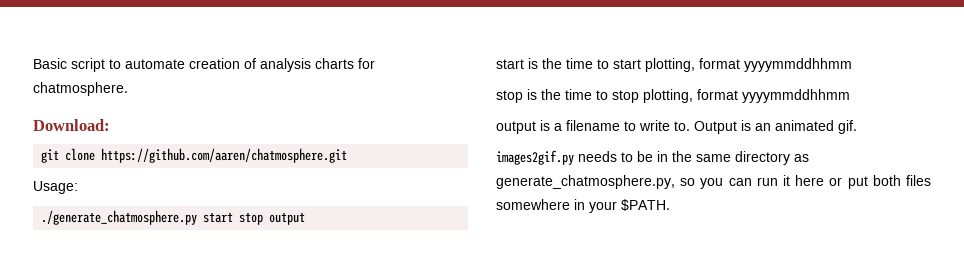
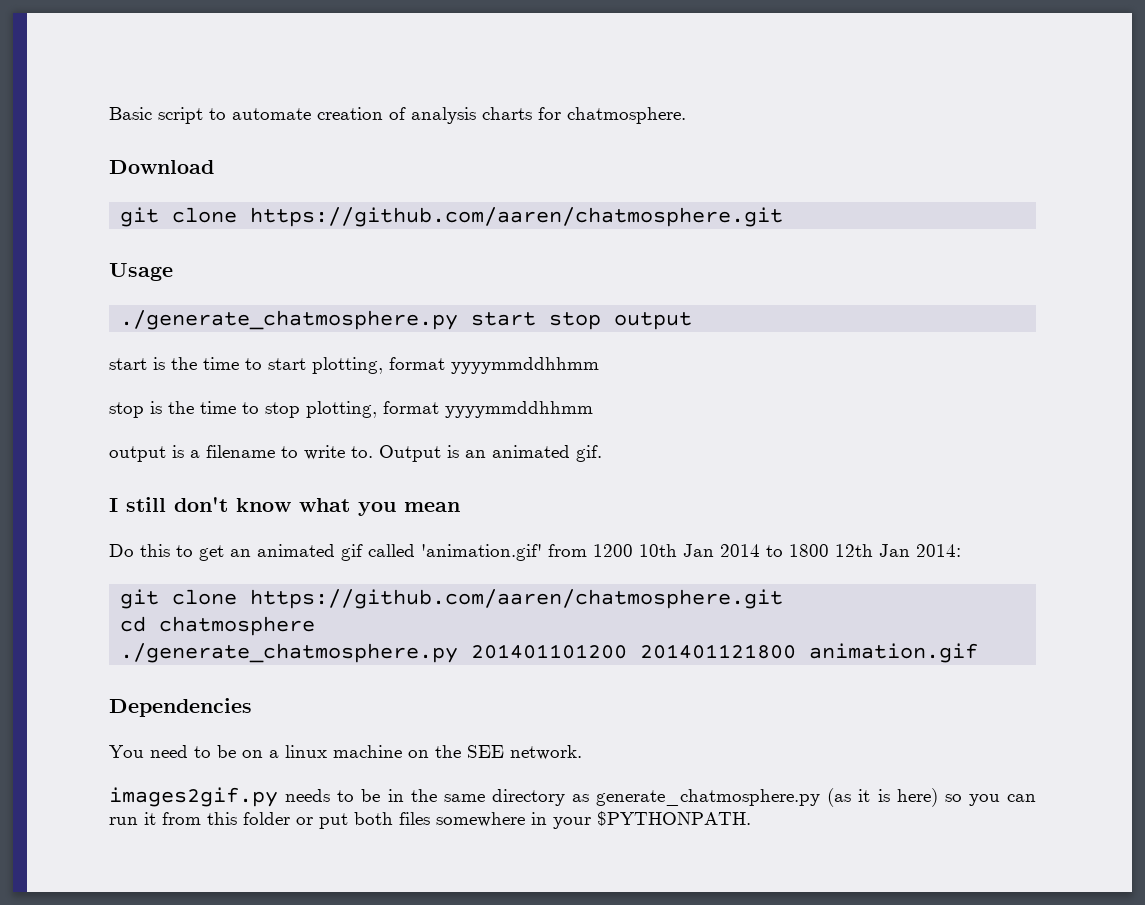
- Download:
+ Download
  git clone https://github.com/aaren/chatmosphere.git
- Usage:
+ Usage
+ I still don't know what you mean
+ Do this to get an animated gif called 'animation.gif' from 1200 10th Jan 2014 to 1800 12th Jan 2014:
+ git clone https://github.com/aaren/chatmosphere.git
+ cd chatmosphere
+ ./generate_chatmosphere.py 201401101200 201401121800 animation.gif
+ Dependencies
+ You need to be on a linux machine on the SEE network.
- images2gif.py needs to be in the same directory as generate_chatmosphere.py, so you can run it here or put both files somewhere in your $PATH.
+ images2gif.py needs to be in the same directory as generate_chatmosphere.py (as it is here) so you can run it from this folder or put both files somewhere in your $PYTHONPATH.

